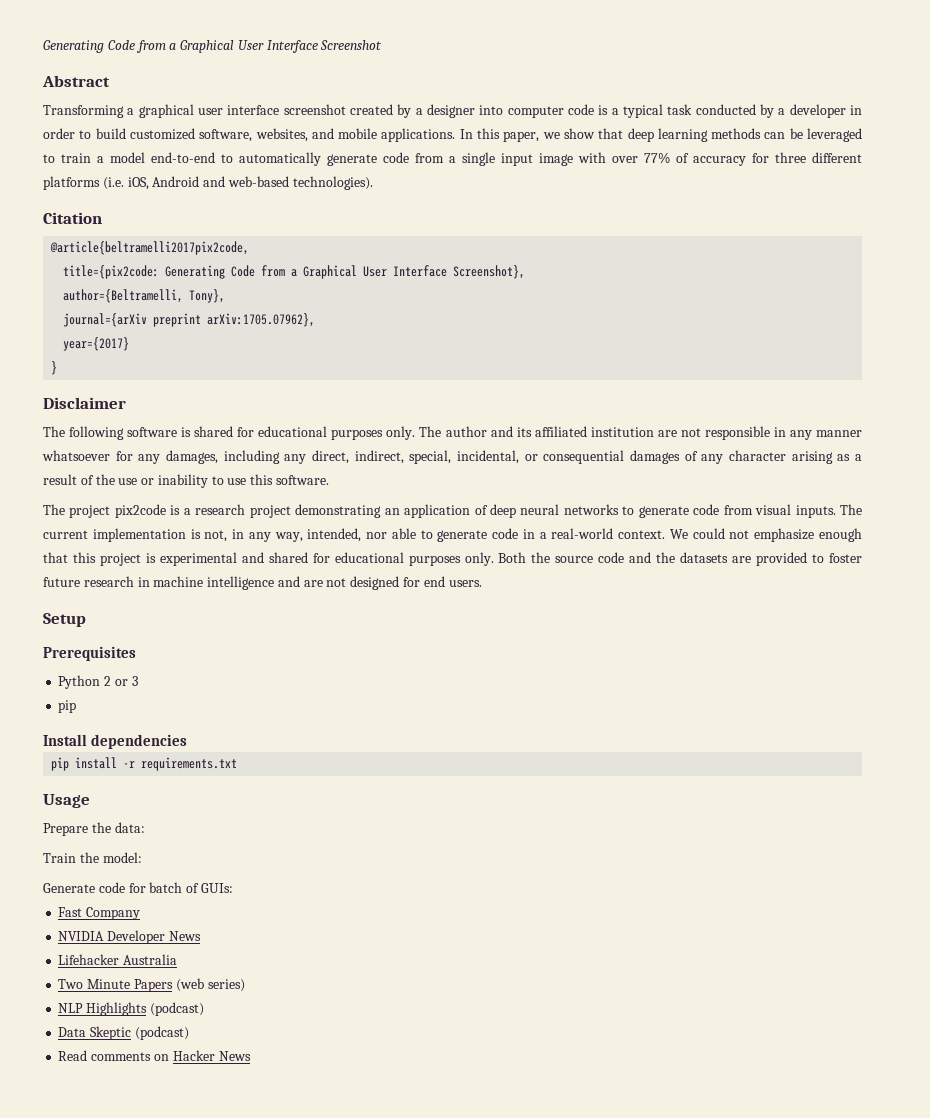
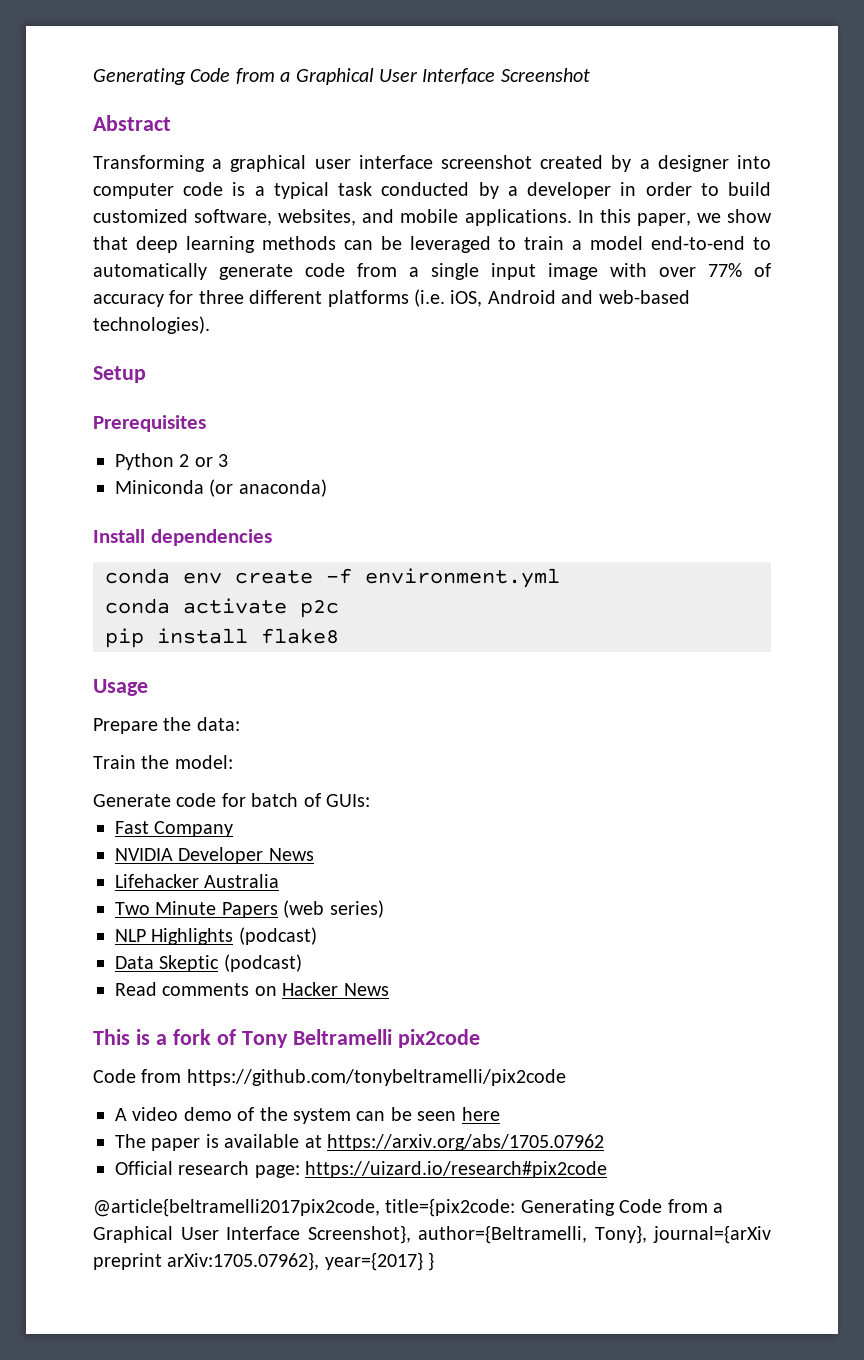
- Citation
- @article{beltramelli2017pix2code,
- title={pix2code: Generating Code from a Graphical User Interface Screenshot},
- author={Beltramelli, Tony},
- journal={arXiv preprint arXiv:1705.07962},
- year={2017}
- }
- Disclaimer
- The following software is shared for educational purposes only. The author and its affiliated institution are not responsible in any manner whatsoever for any damages, including any direct, indirect, special, incidental, or consequential damages of any character arising as a result of the use or inability to use this software.
- The project pix2code is a research project demonstrating an application of deep neural networks to generate code from visual inputs. The current implementation is not, in any way, intended, nor able to generate code in a real-world context. We could not emphasize enough that this project is experimental and shared for educational purposes only. Both the source code and the datasets are provided to foster future research in machine intelligence and are not designed for end users.
  Python 2 or 3
- pip
+ Miniconda (or anaconda)
+ conda env create -f environment.yml
+ conda activate p2c
- pip install -r requirements.txt
+ pip install flake8
+ This is a fork of Tony Beltramelli pix2code
+ Code from https://github.com/tonybeltramelli/pix2code
+ A video demo of the system can be seen here
+ The paper is available at https://arxiv.org/abs/1705.07962
+ Official research page: https://uizard.io/research#pix2code
+ @article{beltramelli2017pix2code, title={pix2code: Generating Code from a Graphical User Interface Screenshot}, author={Beltramelli, Tony}, journal={arXiv preprint arXiv:1705.07962}, year={2017} }

